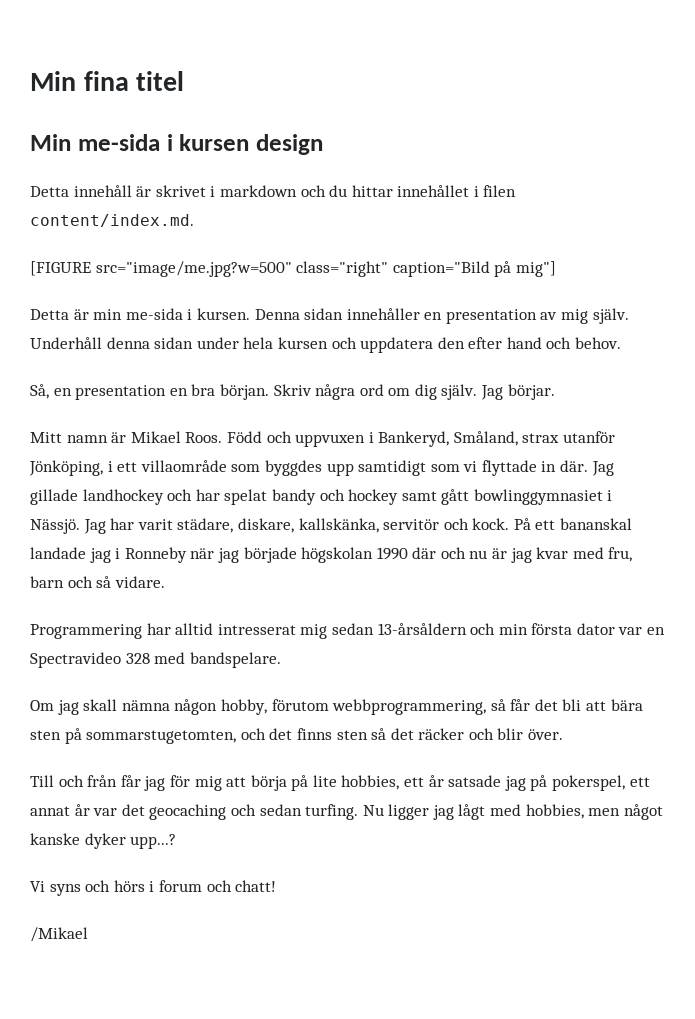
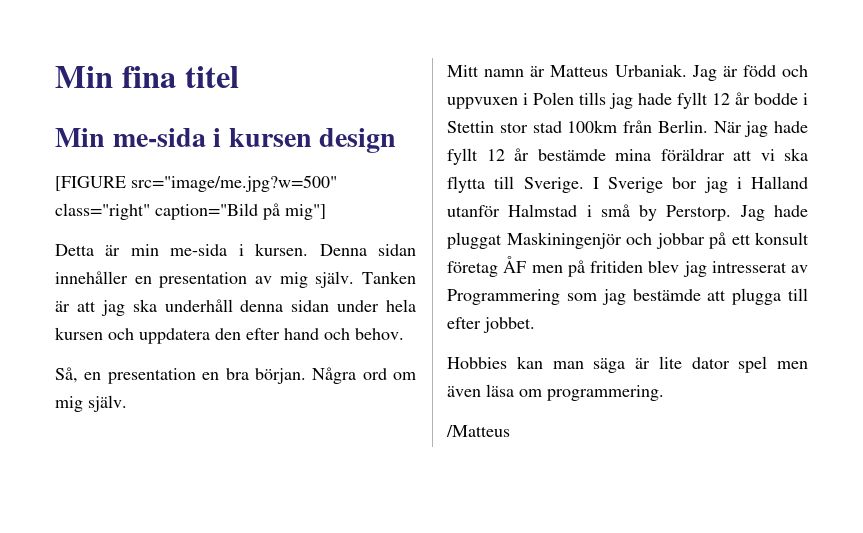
- Detta innehåll är skrivet i markdown och du hittar innehållet i filen content/index.md.
- Underhåll denna sidan under hela kursen och uppdatera den efter hand och behov.
+ Tanken är att jag ska underhåll denna sidan under hela kursen och uppdatera den efter hand och behov.
- Skriv några ord om dig själv. Jag börjar.
+ Några ord om mig själv.
- Mitt namn är Mikael Roos. Född och uppvuxen i Bankeryd, Småland, strax utanför Jönköping, i ett villaområde som byggdes upp samtidigt som vi flyttade in där. Jag gillade landhockey och har spelat bandy och hockey samt gått bowlinggymnasiet i Nässjö. Jag har varit städare, diskare, kallskänka, servitör och kock. På ett bananskal landade jag i Ronneby när jag började högskolan 1990 där och nu är jag kvar med fru, barn och så vidare.
- Programmering har alltid intresserat mig sedan 13-årsåldern och min första dator var en Spectravideo 328 med bandspelare.
- Om jag skall nämna någon hobby, förutom webbprogrammering, så får det bli att bära sten på sommarstugetomten, och det finns sten så det räcker och blir över.
- Till och från får jag för mig att börja på lite hobbies, ett år satsade jag på pokerspel, ett annat år var det geocaching och sedan turfing. Nu ligger jag lågt med hobbies, men något kanske dyker upp...?
- Vi syns och hörs i forum och chatt!
- /Mikael
+ Mitt namn är Matteus Urbaniak. Jag är född och uppvuxen i Polen tills jag hade fyllt 12 år bodde i Stettin stor stad 100km från Berlin. När jag hade fyllt 12 år bestämde mina föräldrar att vi ska flytta till Sverige. I Sverige bor jag i Halland utanför Halmstad i små by Perstorp. Jag hade pluggat Maskiningenjör och jobbar på ett konsult företag ÅF men på fritiden blev jag intresserat av Programmering som jag bestämde att plugga till efter jobbet.
+ Hobbies kan man säga är lite dator spel men även läsa om programmering.
+ /Matteus

